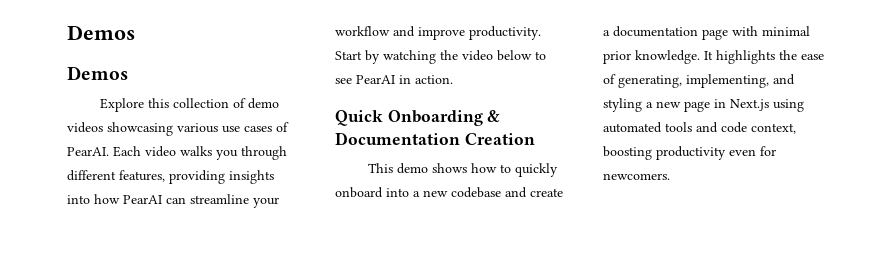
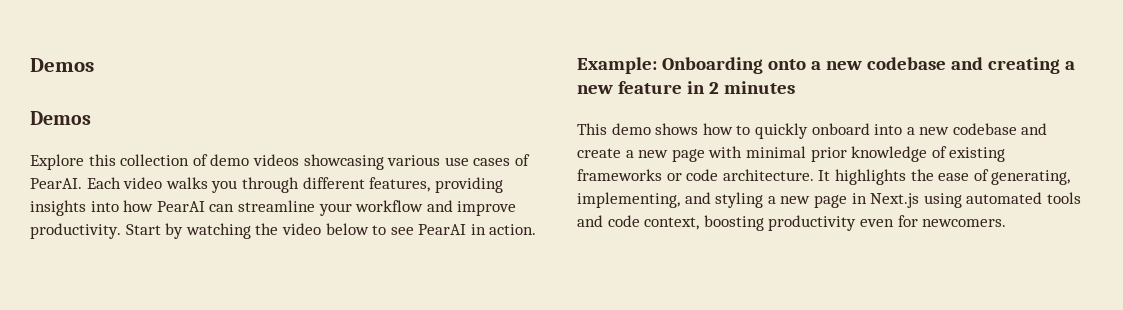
- Quick Onboarding & Documentation Creation
+ Example: Onboarding onto a new codebase and creating a new feature in 2 minutes
- This demo shows how to quickly onboard into a new codebase and create a documentation page with minimal prior knowledge.
+ This demo shows how to quickly onboard into a new codebase and create a new page with minimal prior knowledge of existing frameworks or code architecture.

